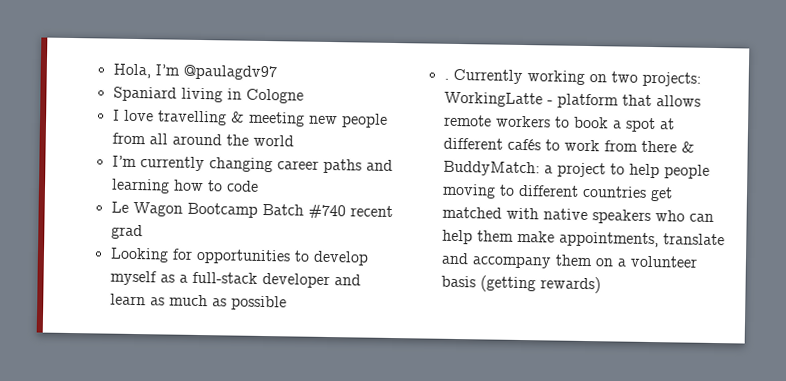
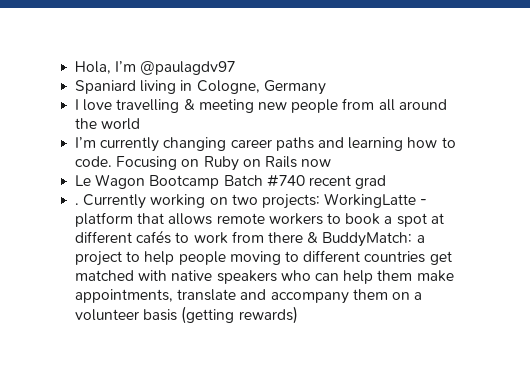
- Spaniard living in Cologne
+ Spaniard living in Cologne, Germany
- I’m currently changing career paths and learning how to code
+ I’m currently changing career paths and learning how to code. Focusing on Ruby on Rails now
- Looking for opportunities to develop myself as a full-stack developer and learn as much as possible

